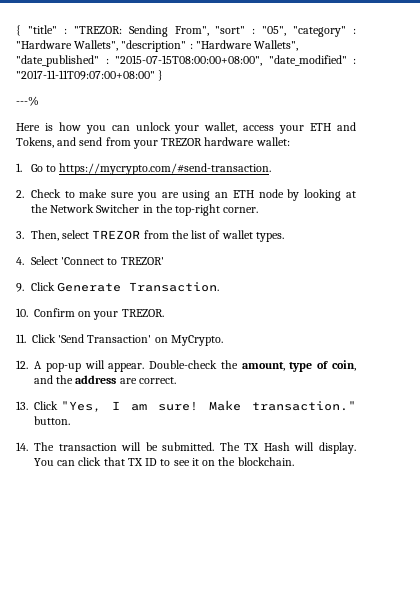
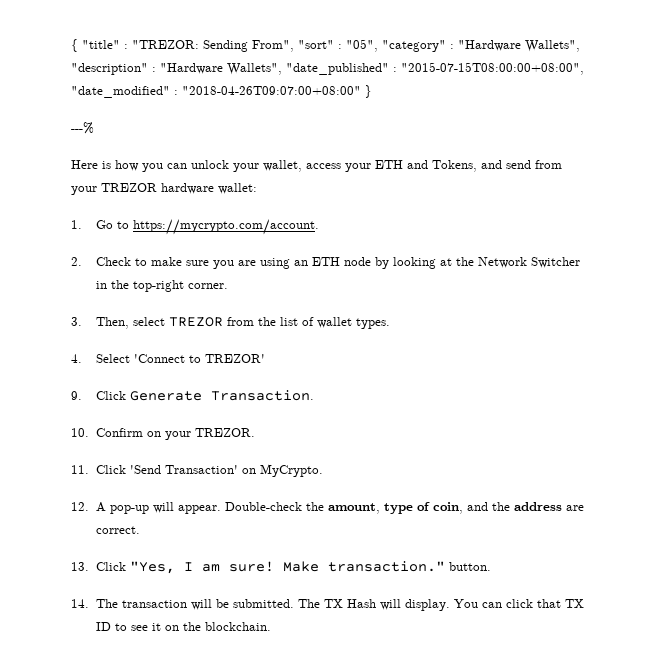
- { "title" : "TREZOR: Sending From", "sort" : "05", "category" : "Hardware Wallets", "description" : "Hardware Wallets", "date_published" : "2015-07-15T08:00:00+08:00", "date_modified" : "2017-11-11T09:07:00+08:00" }
+ { "title" : "TREZOR: Sending From", "sort" : "05", "category" : "Hardware Wallets", "description" : "Hardware Wallets", "date_published" : "2015-07-15T08:00:00+08:00", "date_modified" : "2018-04-26T09:07:00+08:00" }
- 1. Go to https://mycrypto.com/#send-transaction.
+ 1. Go to https://mycrypto.com/account.

